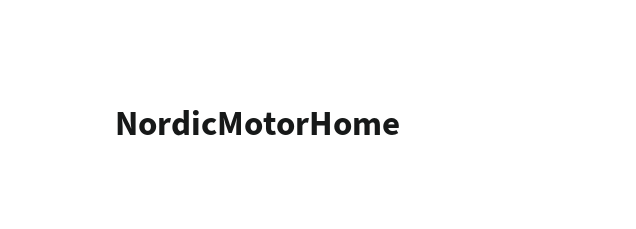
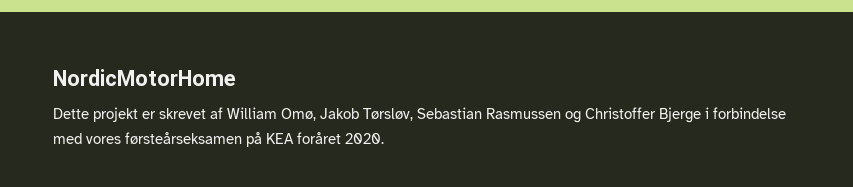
+ Dette projekt er skrevet af William Omø, Jakob Tørsløv, Sebastian Rasmussen og Christoffer Bjerge i forbindelse med vores førsteårseksamen på KEA foråret 2020.

